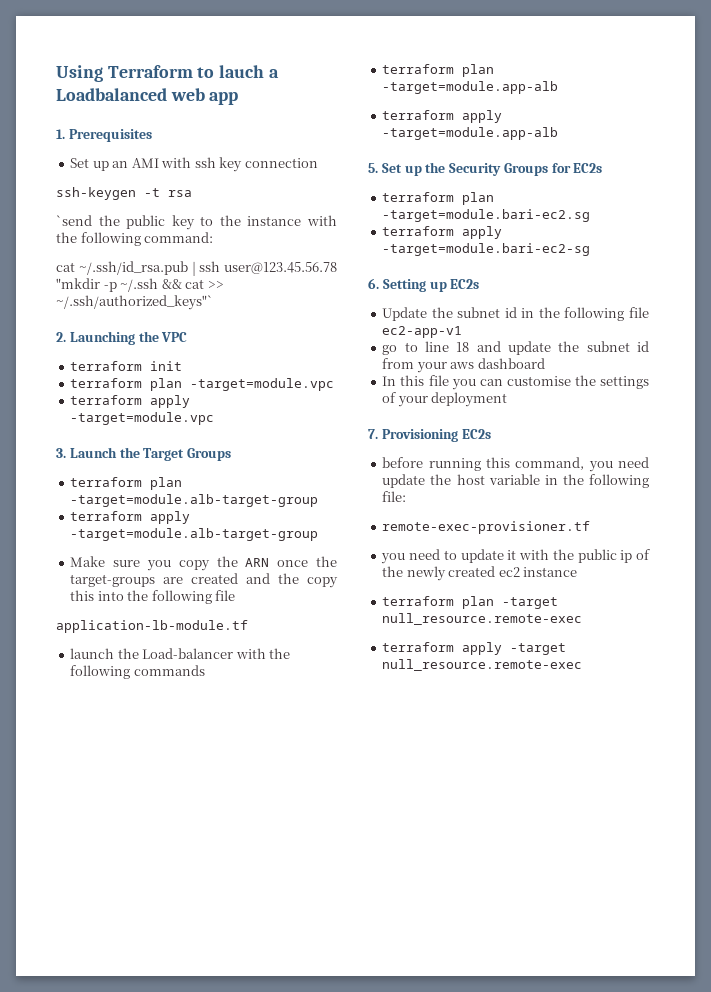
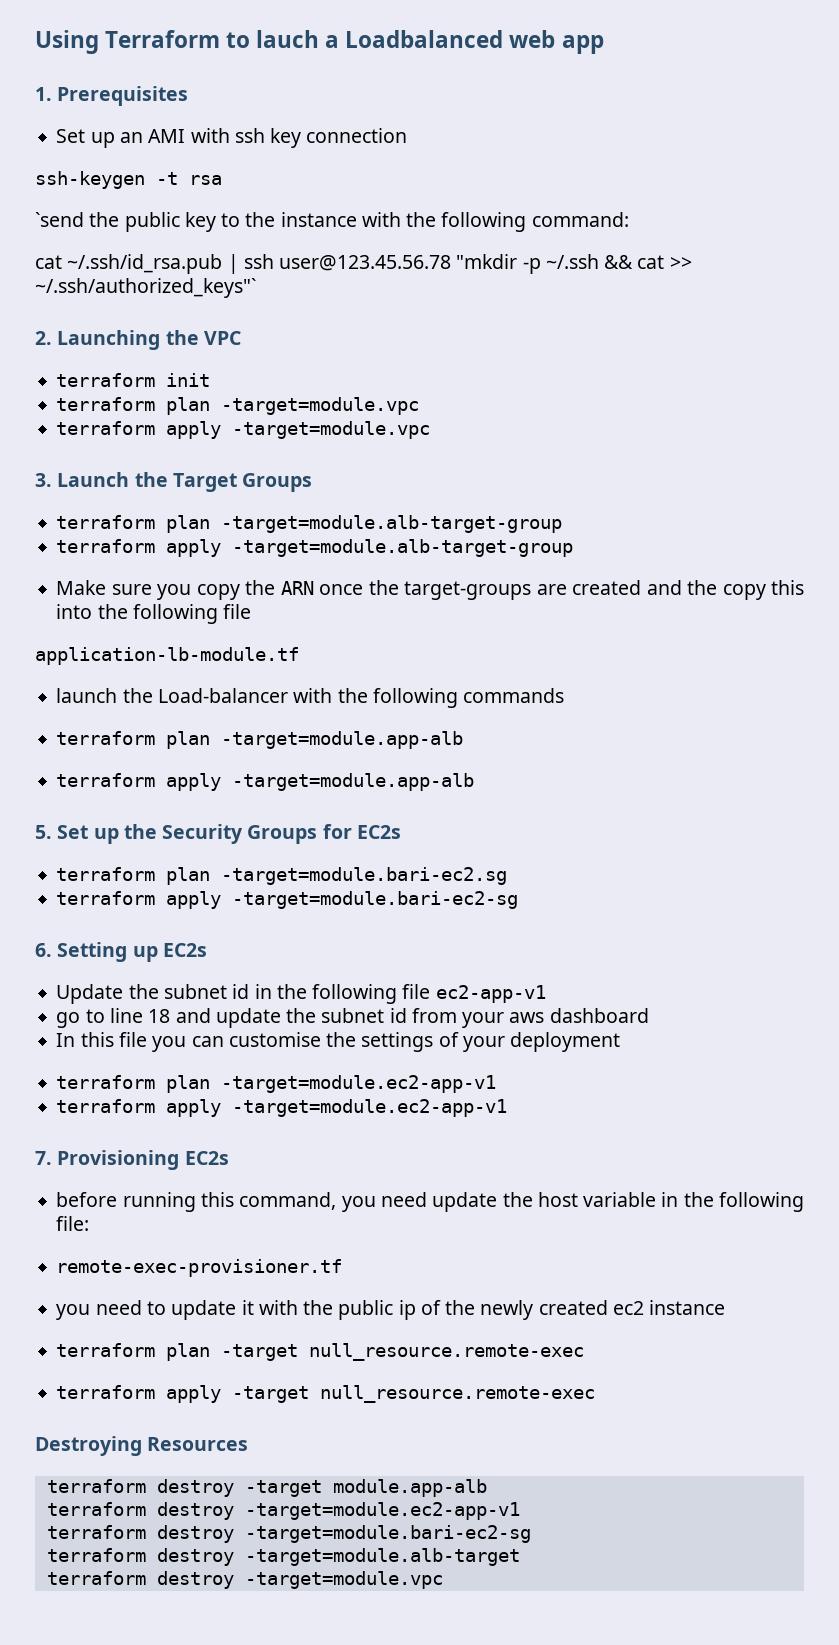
+ terraform plan -target=module.ec2-app-v1
+ terraform apply -target=module.ec2-app-v1
+ Destroying Resources
+ terraform destroy -target module.app-alb
+ terraform destroy -target=module.ec2-app-v1
+ terraform destroy -target=module.bari-ec2-sg
+ terraform destroy -target=module.alb-target
+ terraform destroy -target=module.vpc

